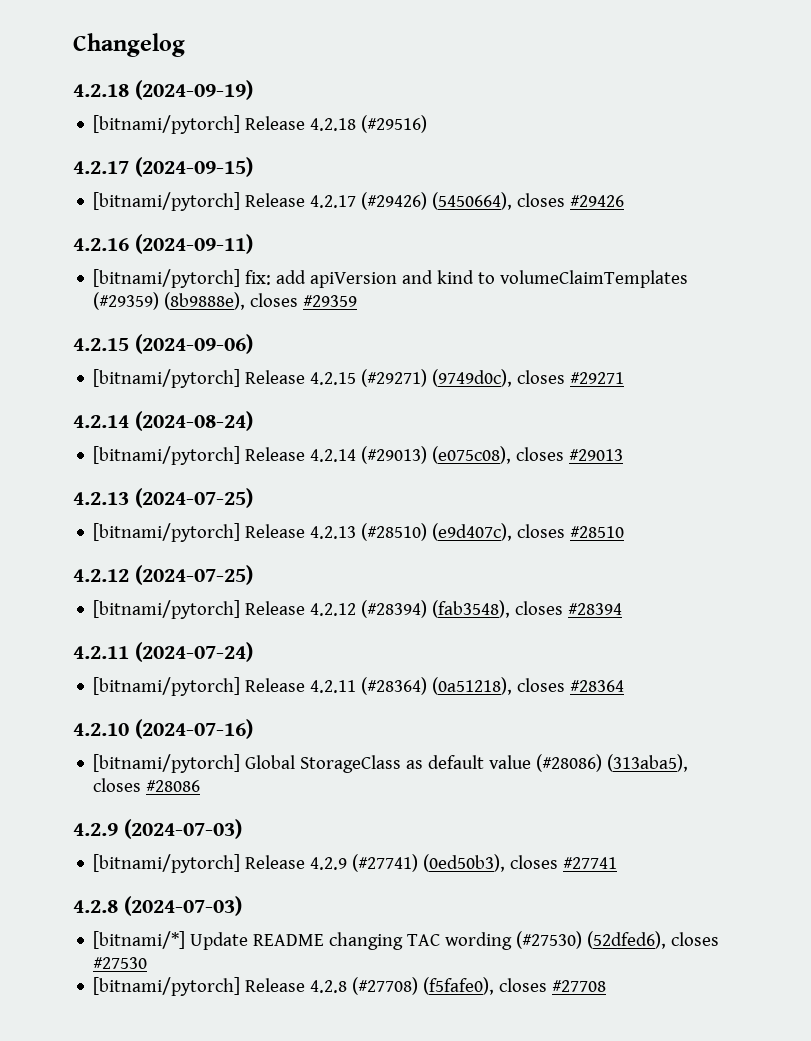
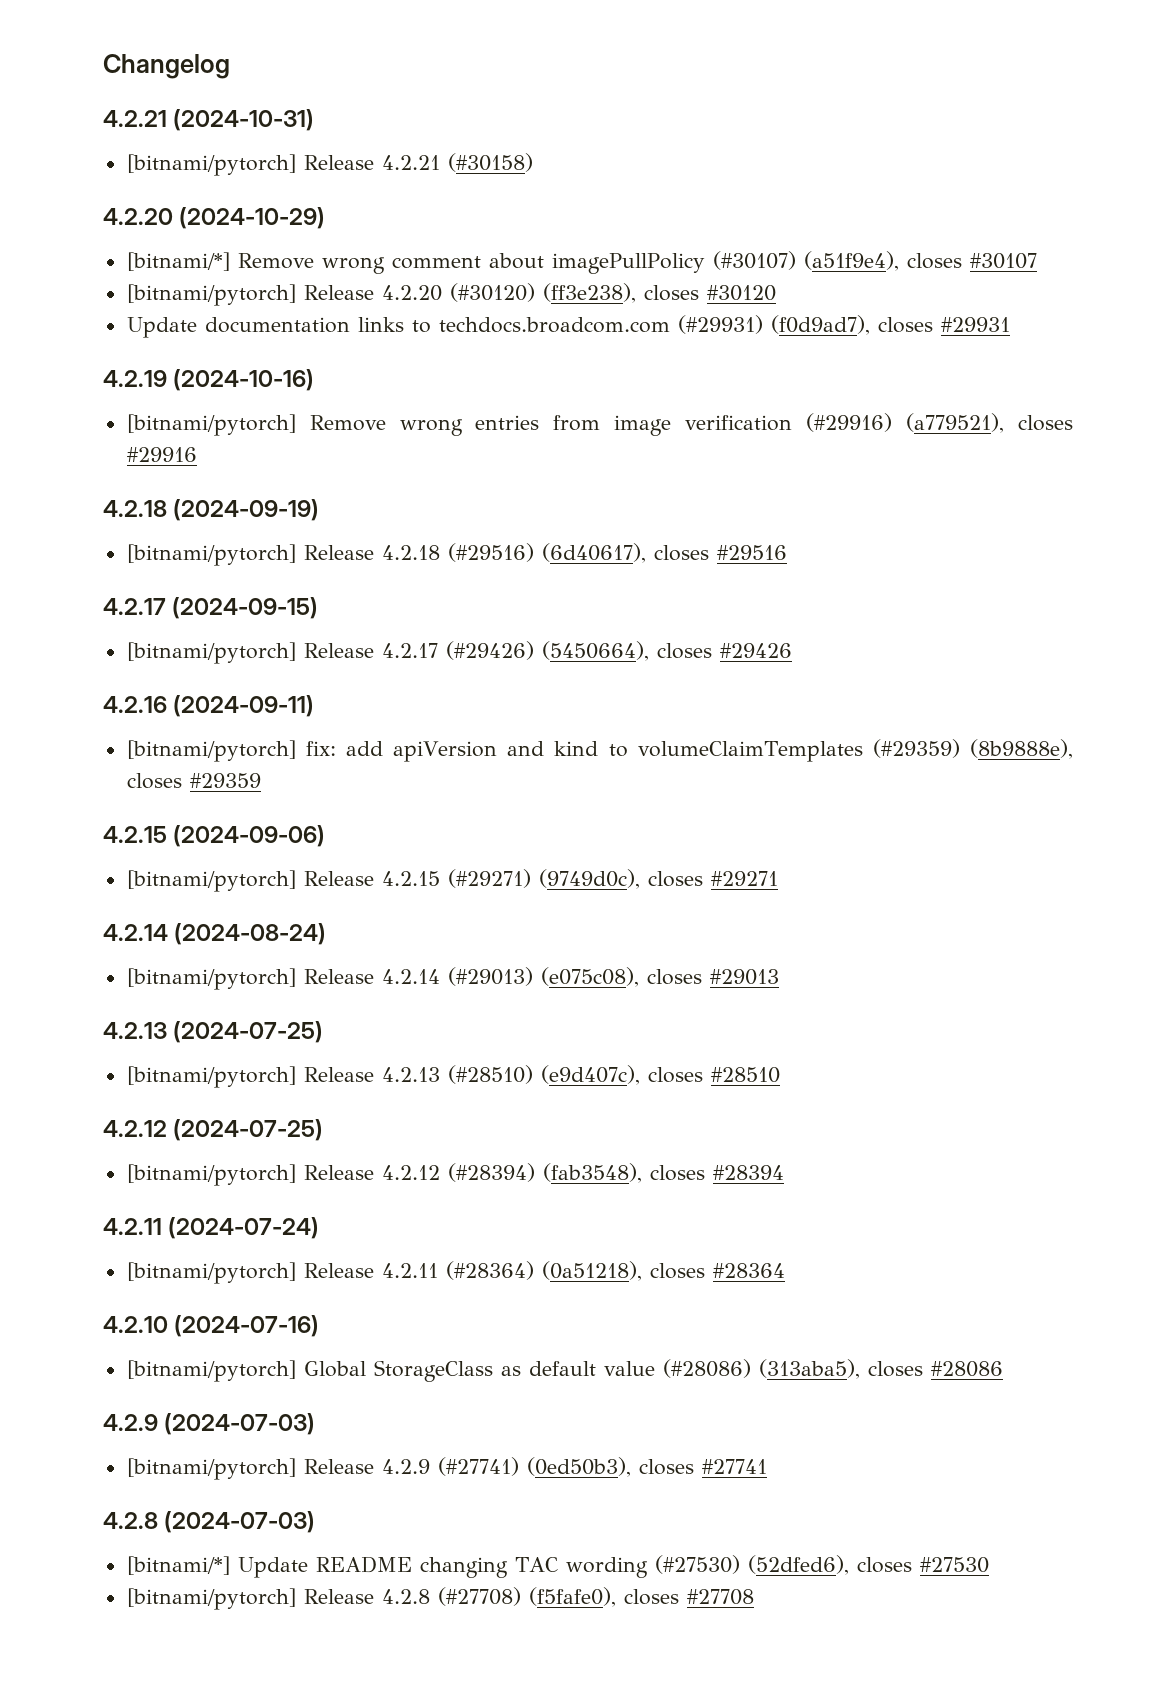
+ 4.2.21 (2024-10-31)
+ [bitnami/pytorch] Release 4.2.21 (#30158)
+ 4.2.20 (2024-10-29)
+ [bitnami/*] Remove wrong comment about imagePullPolicy (#30107) (a51f9e4), closes #30107
+ [bitnami/pytorch] Release 4.2.20 (#30120) (ff3e238), closes #30120
+ Update documentation links to techdocs.broadcom.com (#29931) (f0d9ad7), closes #29931
+ 4.2.19 (2024-10-16)
+ [bitnami/pytorch] Remove wrong entries from image verification (#29916) (a779521), closes #29916
- [bitnami/pytorch] Release 4.2.18 (#29516)
+ [bitnami/pytorch] Release 4.2.18 (#29516) (6d40617), closes #29516

